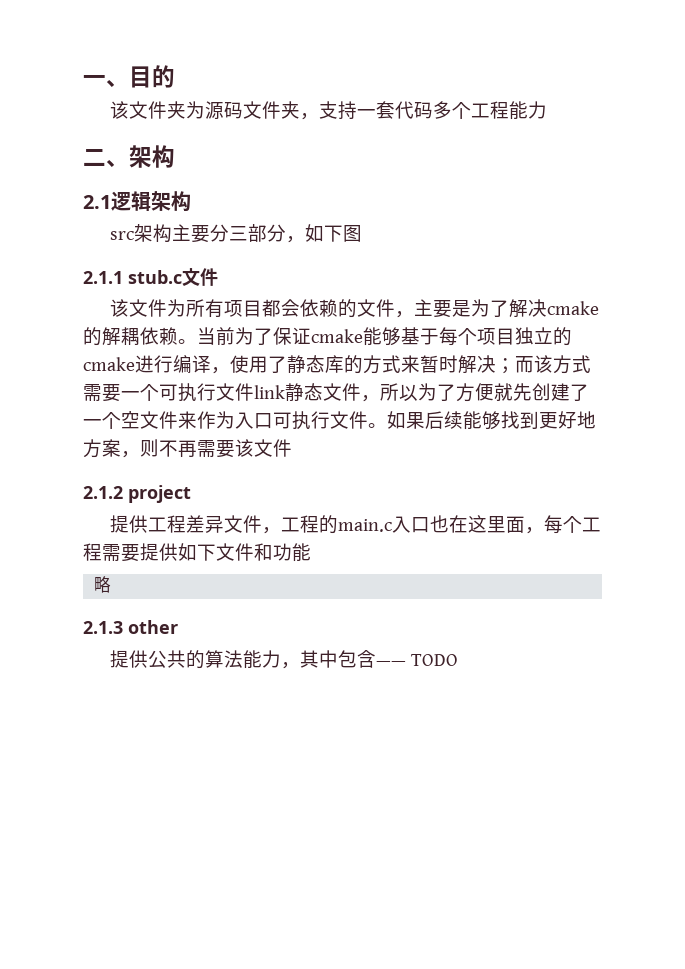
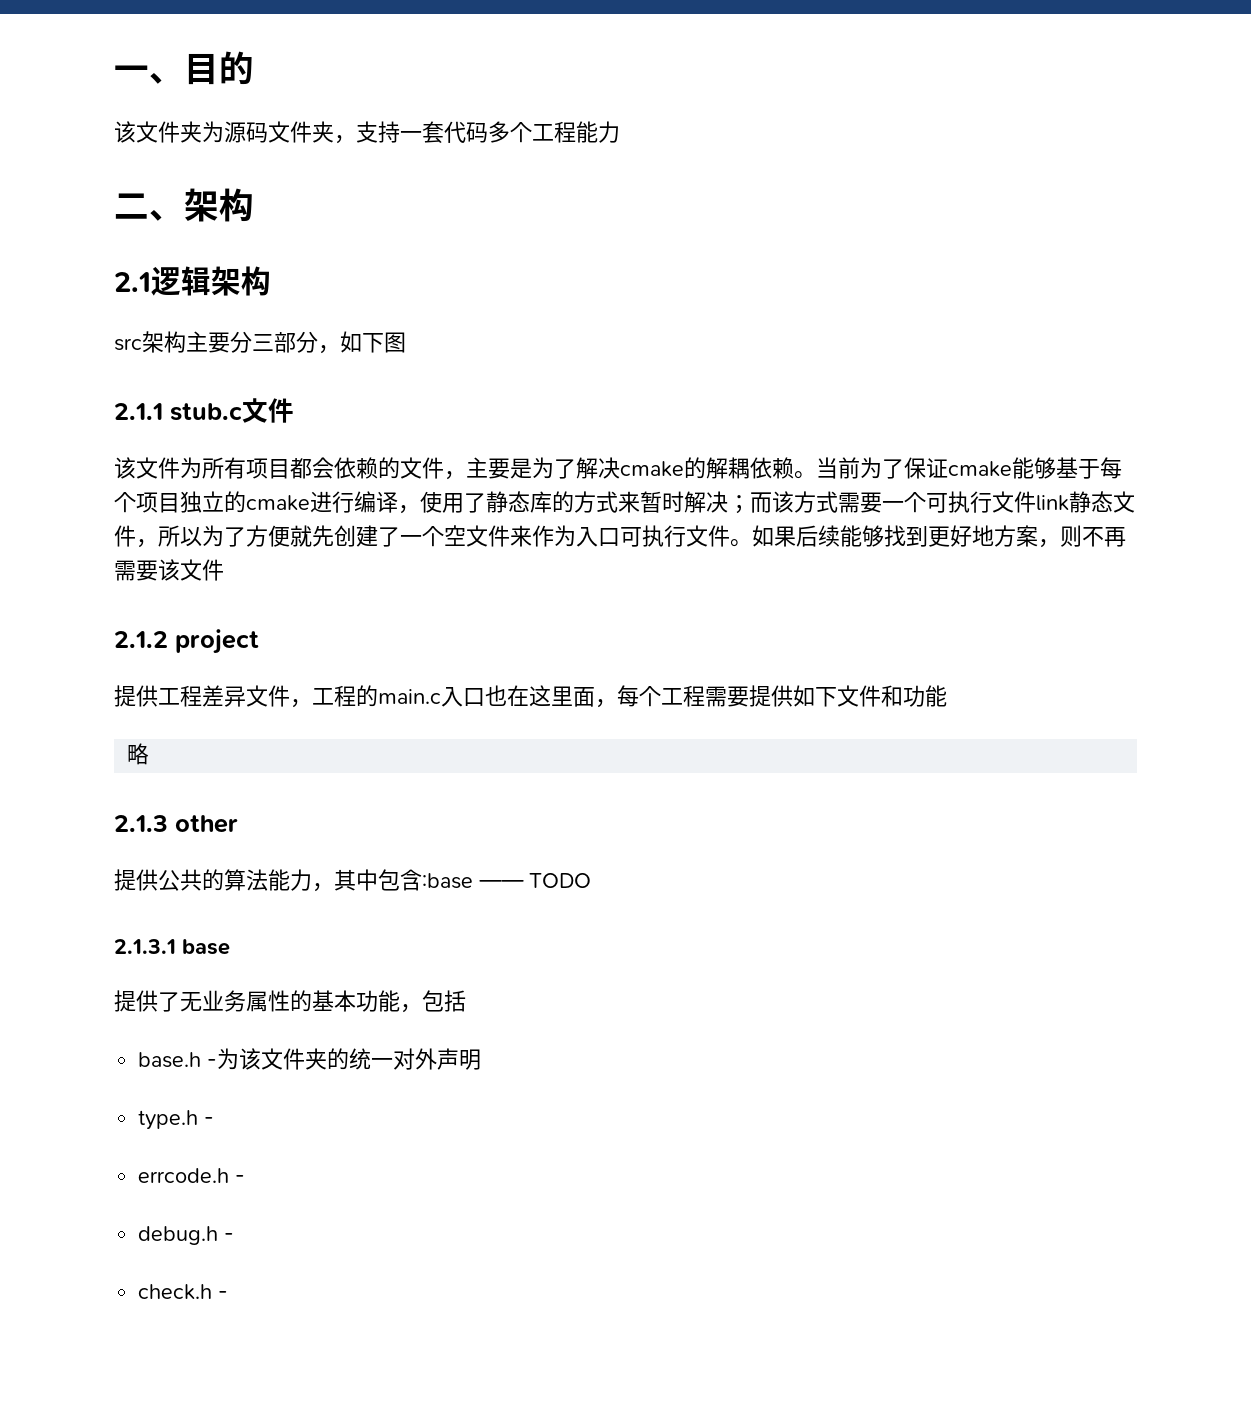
- 提供公共的算法能力，其中包含—— TODO
+ 提供公共的算法能力，其中包含:base —— TODO
+ 2.1.3.1 base
+ 提供了无业务属性的基本功能，包括
+ base.h -为该文件夹的统一对外声明
+ type.h -
+ errcode.h -
+ debug.h -
+ check.h -

